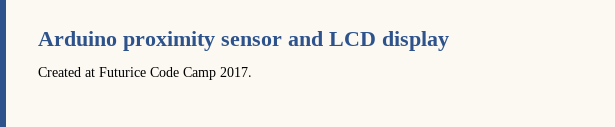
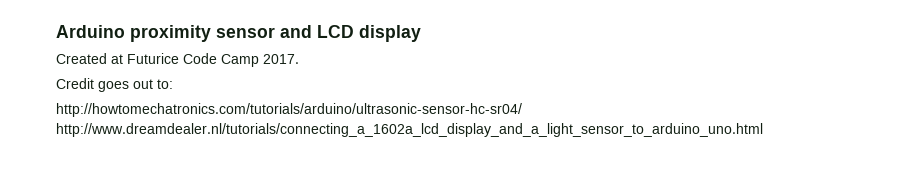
+ Credit goes out to:
+ http://howtomechatronics.com/tutorials/arduino/ultrasonic-sensor-hc-sr04/ http://www.dreamdealer.nl/tutorials/connecting_a_1602a_lcd_display_and_a_light_sensor_to_arduino_uno.html

